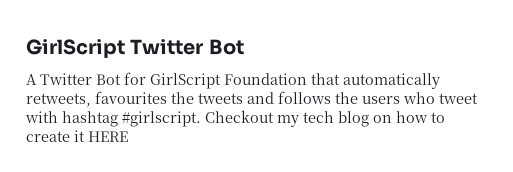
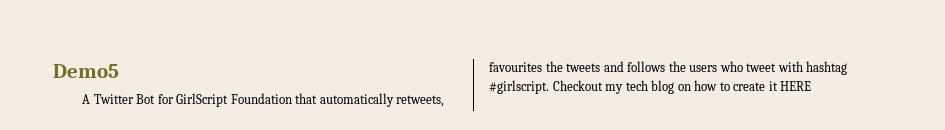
- GirlScript Twitter Bot
+ Demo5

